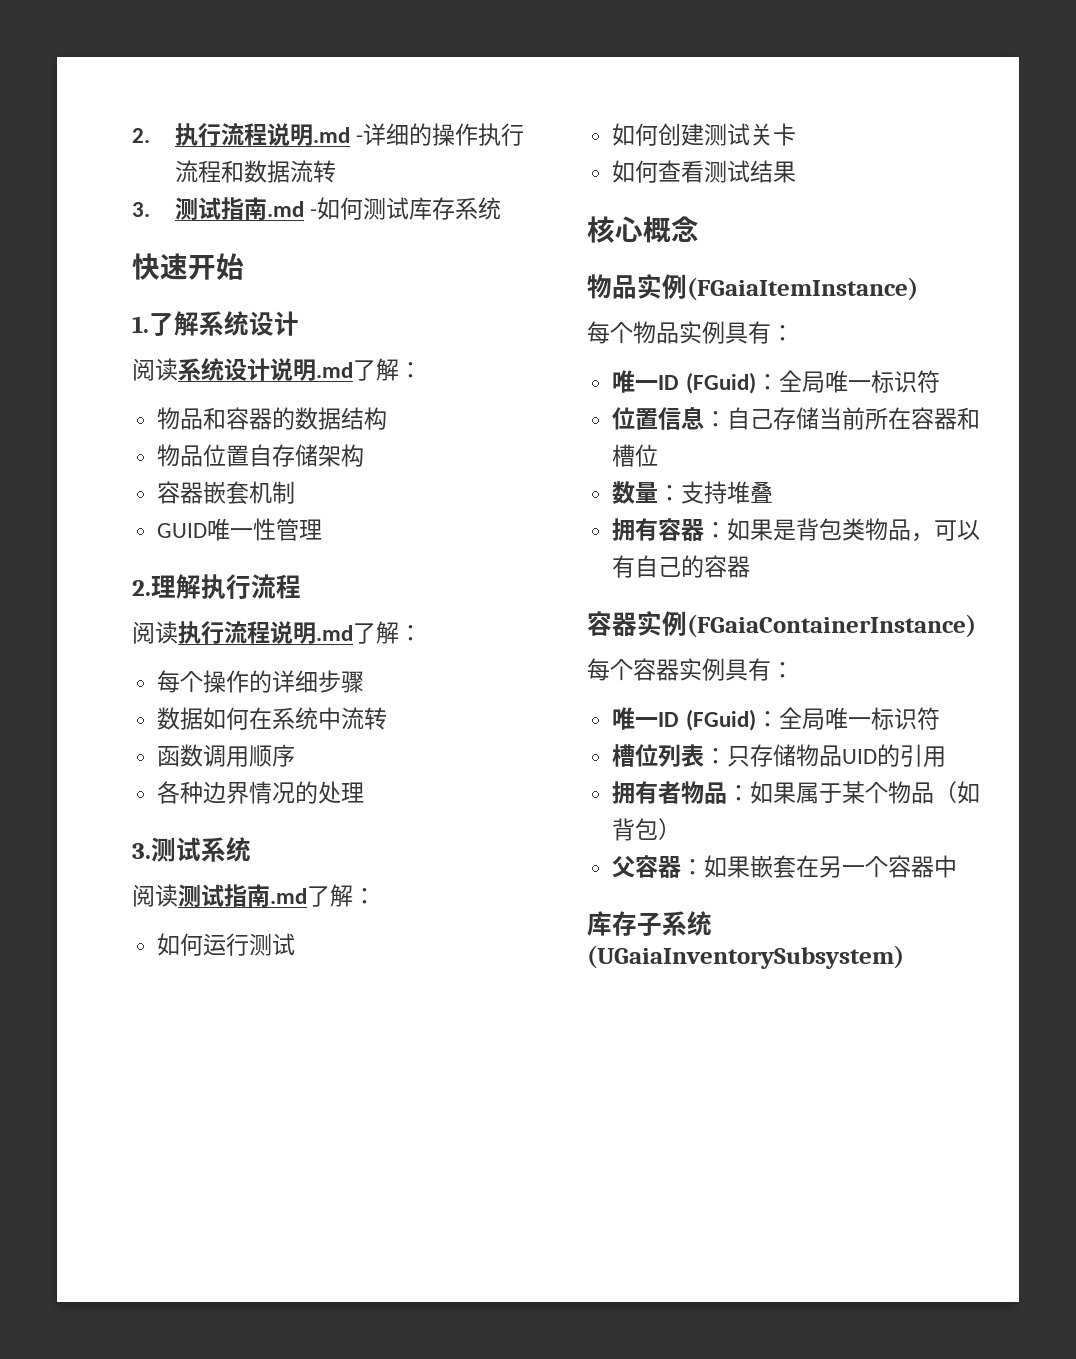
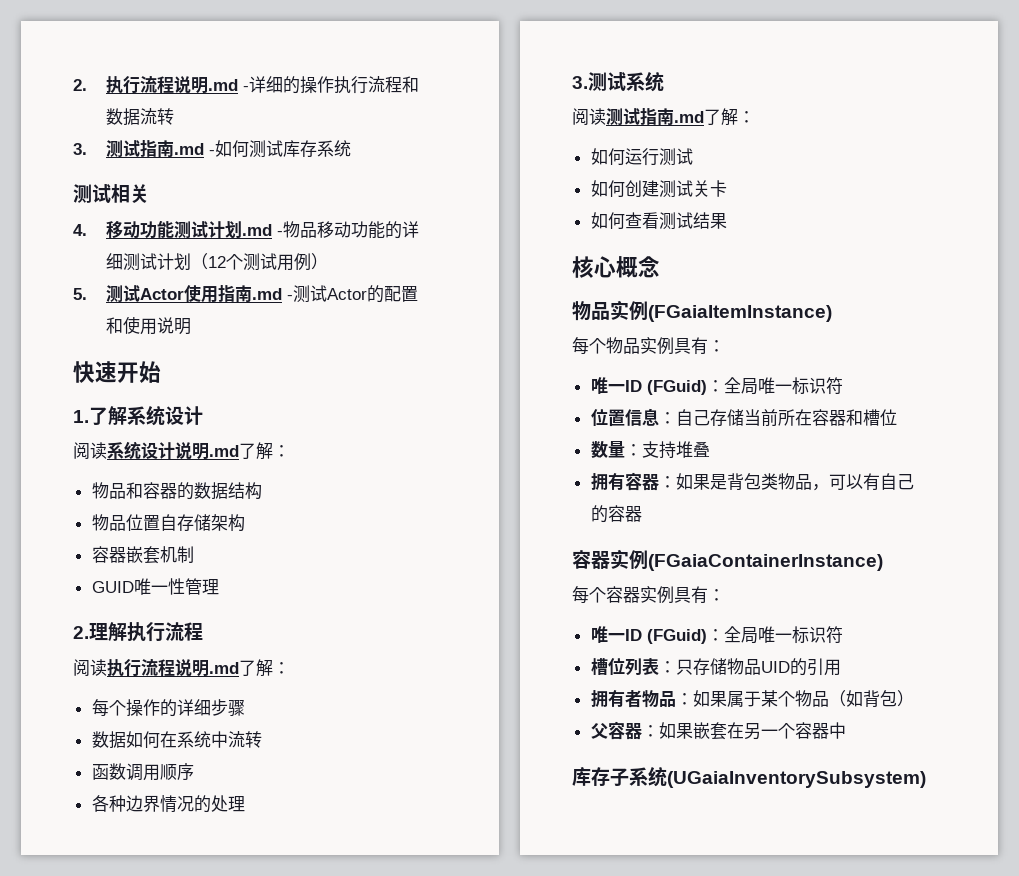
+ 测试相关
+ 4.移动功能测试计划.md -物品移动功能的详细测试计划（12个测试用例）
+ 5.测试Actor使用指南.md -测试Actor的配置和使用说明

